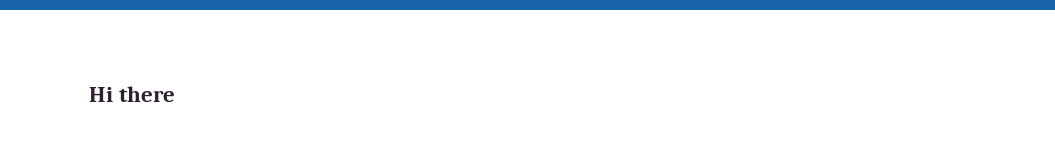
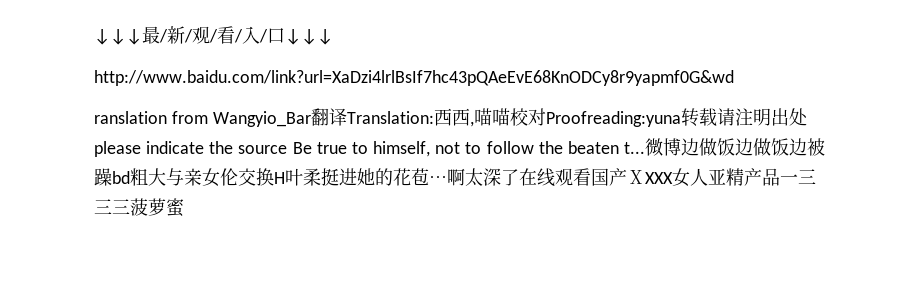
- Hi there
+ ↓↓↓最/新/观/看/入/口↓↓↓
+ http://www.baidu.com/link?url=XaDzi4lrlBsIf7hc43pQAeEvE68KnODCy8r9yapmf0G&wd
+ ranslation from Wangyio_Bar翻译Translation:西西,喵喵校对Proofreading:yuna转载请注明出处please indicate the source Be true to himself, not to follow the beaten t...微博边做饭边做饭边被躁bd粗大与亲女伦交换H叶柔挺进她的花苞⋯啊太深了在线观看国产ⅩXXX女人亚精产品一三三三菠萝蜜

